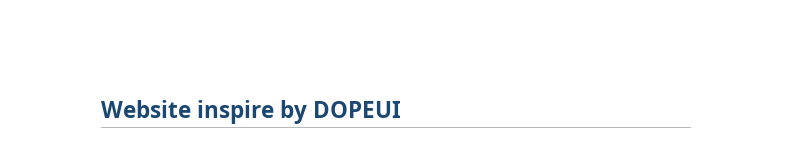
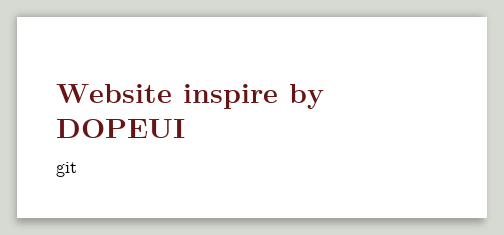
+ git

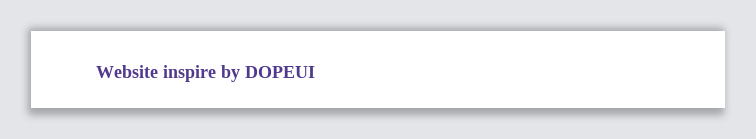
- git

